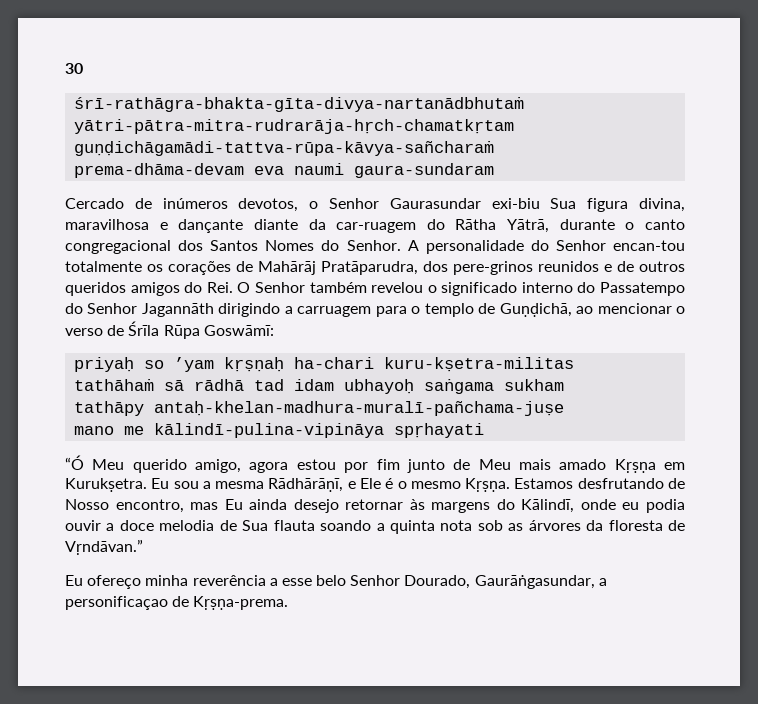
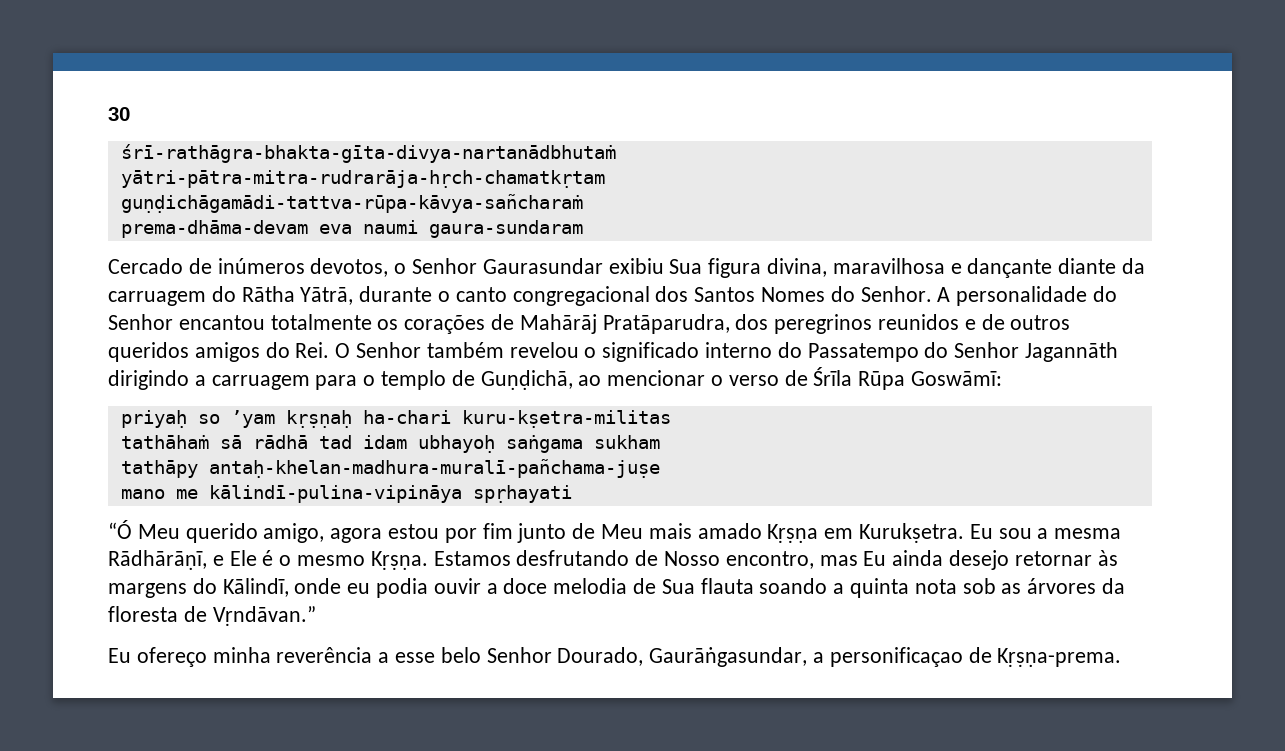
- Cercado de inúmeros devotos, o Senhor Gaurasundar exi-biu Sua figura divina, maravilhosa e dançante diante da car-ruagem do Rātha Yātrā, durante o canto congregacional dos Santos Nomes do Senhor.
+ Cercado de inúmeros devotos, o Senhor Gaurasundar exibiu Sua figura divina, maravilhosa e dançante diante da carruagem do Rātha Yātrā, durante o canto congregacional dos Santos Nomes do Senhor.
- A personalidade do Senhor encan-tou totalmente os corações de Mahārāj Pratāparudra, dos pere-grinos reunidos e de outros queridos amigos do Rei. O Senhor também revelou o significado interno do Passatempo do Senhor Jagannāth dirigindo a carruagem para o templo de Guṇḍichā, ao mencionar o verso de Śrīla Rūpa Goswāmī:
+ A personalidade do Senhor encantou totalmente os corações de Mahārāj Pratāparudra, dos peregrinos reunidos e de outros queridos amigos do Rei. O Senhor também revelou o significado interno do Passatempo do Senhor Jagannāth dirigindo a carruagem para o templo de Guṇḍichā, ao mencionar o verso de Śrīla Rūpa Goswāmī:

